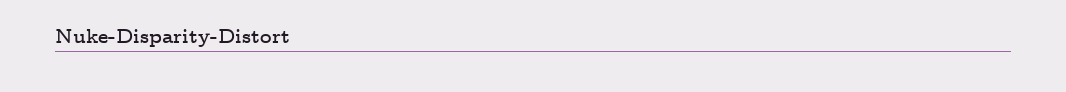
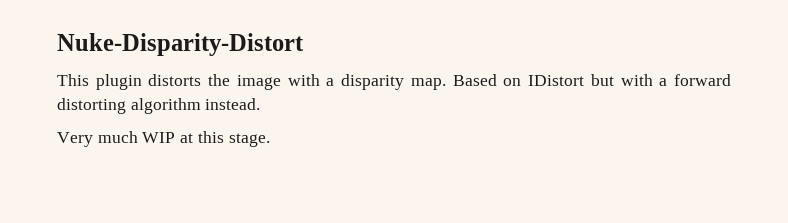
+ This plugin distorts the image with a disparity map. Based on IDistort but with a forward distorting algorithm instead.
+ Very much WIP at this stage.

